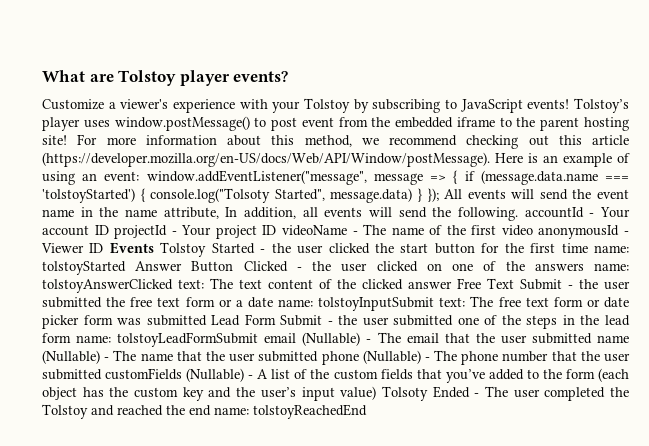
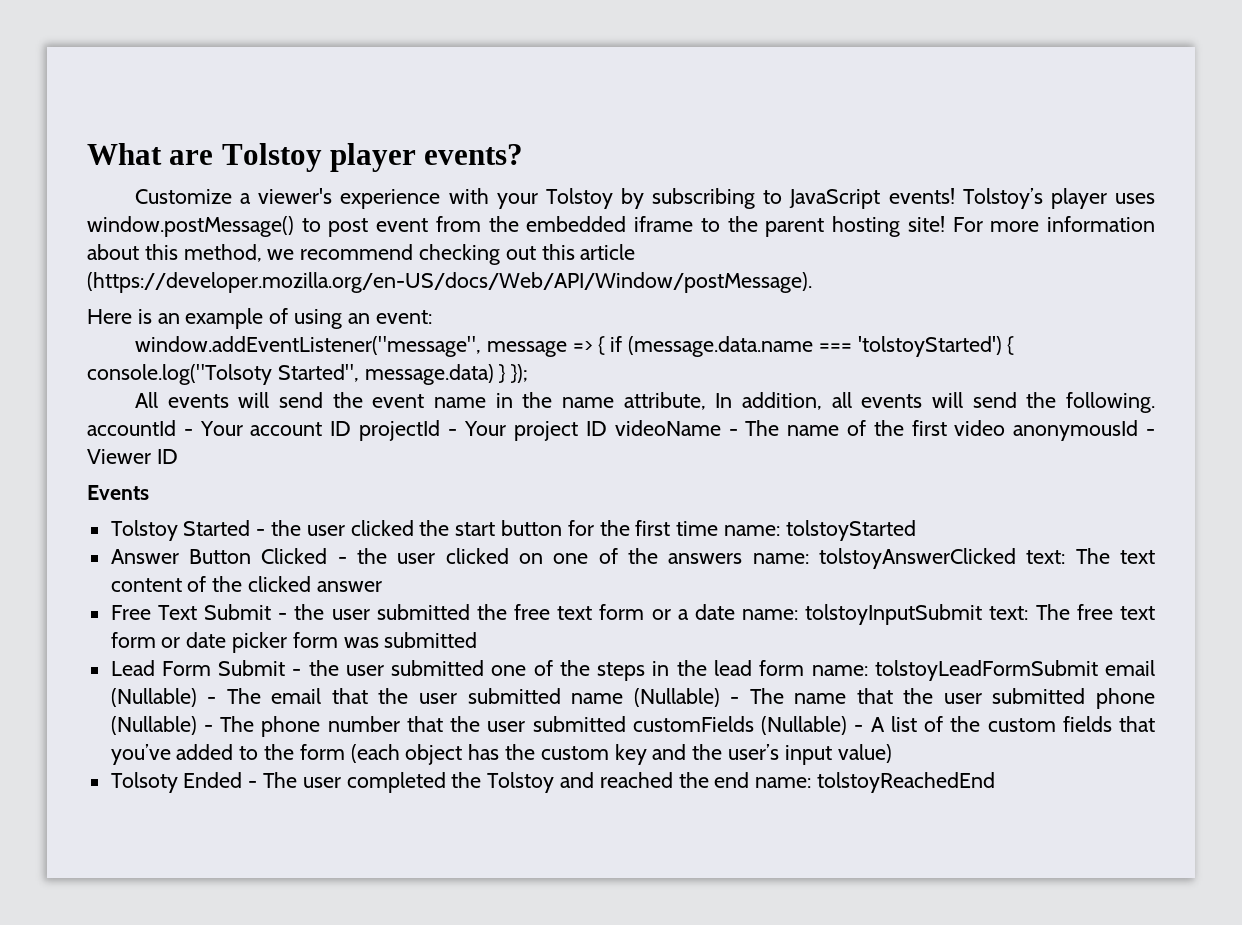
- For more information about this method, we recommend checking out this article (https://developer.mozilla.org/en-US/docs/Web/API/Window/postMessage). Here is an example of using an event: window.addEventListener("message", message => { if (message.data.name === 'tolstoyStarted') { console.log("Tolsoty Started", message.data) } }); All events will send the event name in the name attribute, In addition, all events will send the following. accountId - Your account ID projectId - Your project ID videoName - The name of the first video anonymousId - Viewer ID Events Tolstoy Started - the user clicked the start button for the first time name:
+ For more information about this method, we recommend checking out this article (https://developer.mozilla.org/en-US/docs/Web/API/Window/postMessage).
+ Here is an example of using an event:
+ window.addEventListener("message", message => { if (message.data.name === 'tolstoyStarted') { console.log("Tolsoty Started", message.data) } });
+ All events will send the event name in the name attribute, In addition, all events will send the following. accountId - Your account ID projectId - Your project ID videoName - The name of the first video anonymousId - Viewer ID
+ Events
+ Tolstoy Started - the user clicked the start button for the first time name:
- tolstoyStarted Answer Button Clicked - the user clicked on one of the answers name:
+ tolstoyStarted
+ Answer Button Clicked - the user clicked on one of the answers name:
- The text content of the clicked answer Free Text Submit - the user submitted the free text form or a date name:
+ The text content of the clicked answer
+ Free Text Submit - the user submitted the free text form or a date name:
- The free text form or date picker form was submitted Lead Form Submit - the user submitted one of the steps in the lead form name:
+ The free text form or date picker form was submitted
+ Lead Form Submit - the user submitted one of the steps in the lead form name:
- tolstoyLeadFormSubmit email (Nullable) - The email that the user submitted name (Nullable) - The name that the user submitted phone (Nullable) - The phone number that the user submitted customFields (Nullable) - A list of the custom fields that you’ve added to the form (each object has the custom key and the user’s input value) Tolsoty Ended - The user completed the Tolstoy and reached the end name:
+ tolstoyLeadFormSubmit email (Nullable) - The email that the user submitted name (Nullable) - The name that the user submitted phone (Nullable) - The phone number that the user submitted customFields (Nullable) - A list of the custom fields that you’ve added to the form (each object has the custom key and the user’s input value)
+ Tolsoty Ended - The user completed the Tolstoy and reached the end name:

